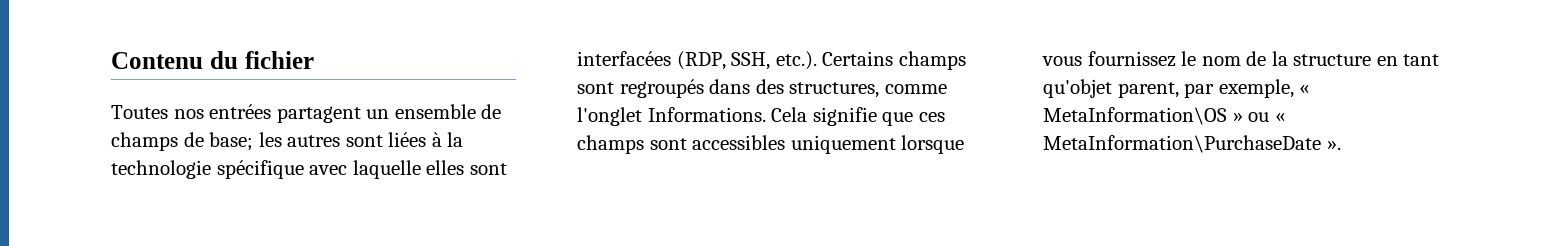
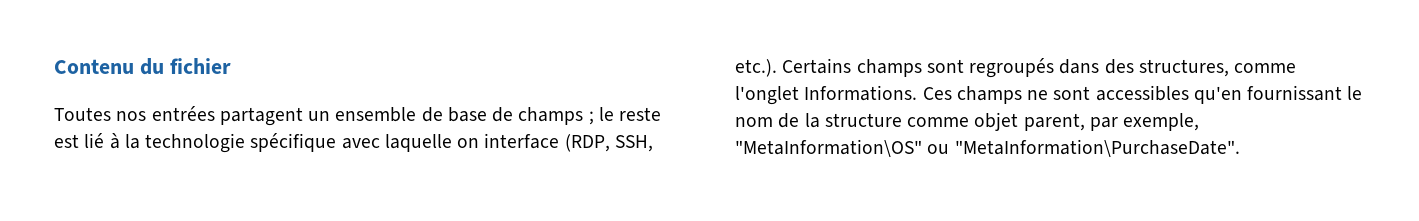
- Toutes nos entrées partagent un ensemble de champs de base; les autres sont liées à la technologie spécifique avec laquelle elles sont interfacées (RDP, SSH, etc.). Certains champs sont regroupés dans des structures, comme l'onglet Informations.
+ Toutes nos entrées partagent un ensemble de base de champs ; le reste est lié à la technologie spécifique avec laquelle on interface (RDP, SSH, etc.). Certains champs sont regroupés dans des structures, comme l'onglet Informations.
- Cela signifie que ces champs sont accessibles uniquement lorsque vous fournissez le nom de la structure en tant qu'objet parent, par exemple, « MetaInformation\OS » ou « MetaInformation\PurchaseDate ».
+ Ces champs ne sont accessibles qu'en fournissant le nom de la structure comme objet parent, par exemple, "MetaInformation\OS" ou "MetaInformation\PurchaseDate".

